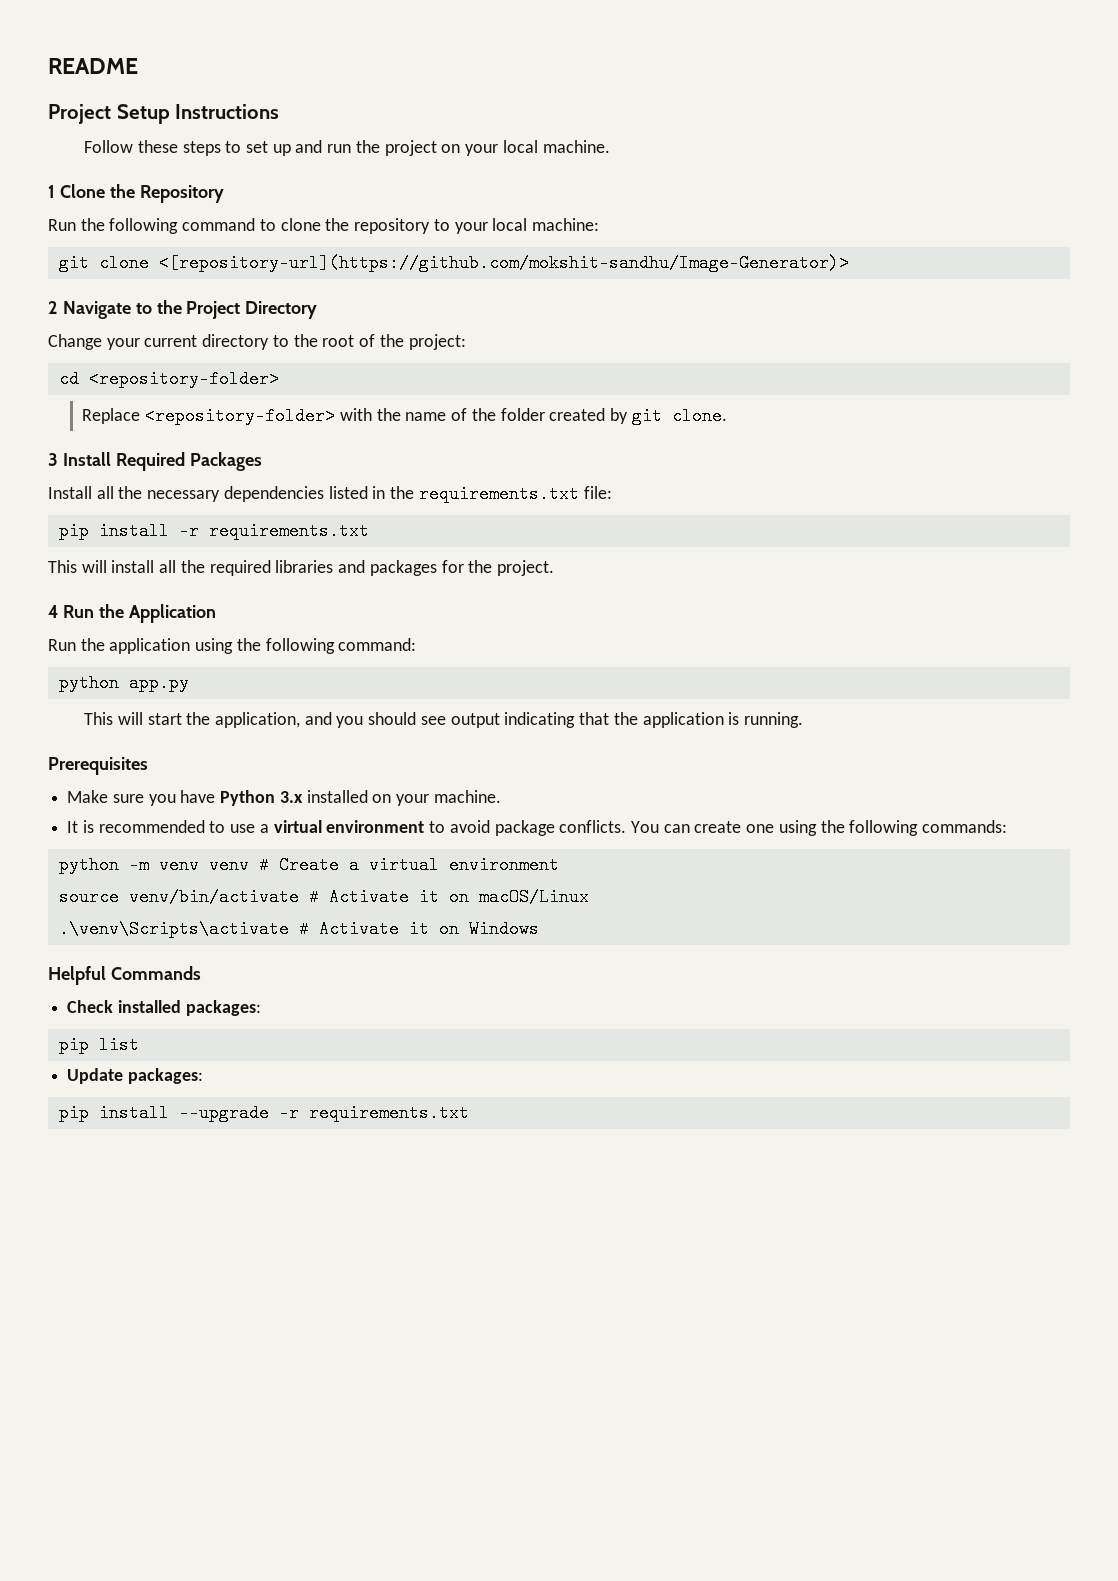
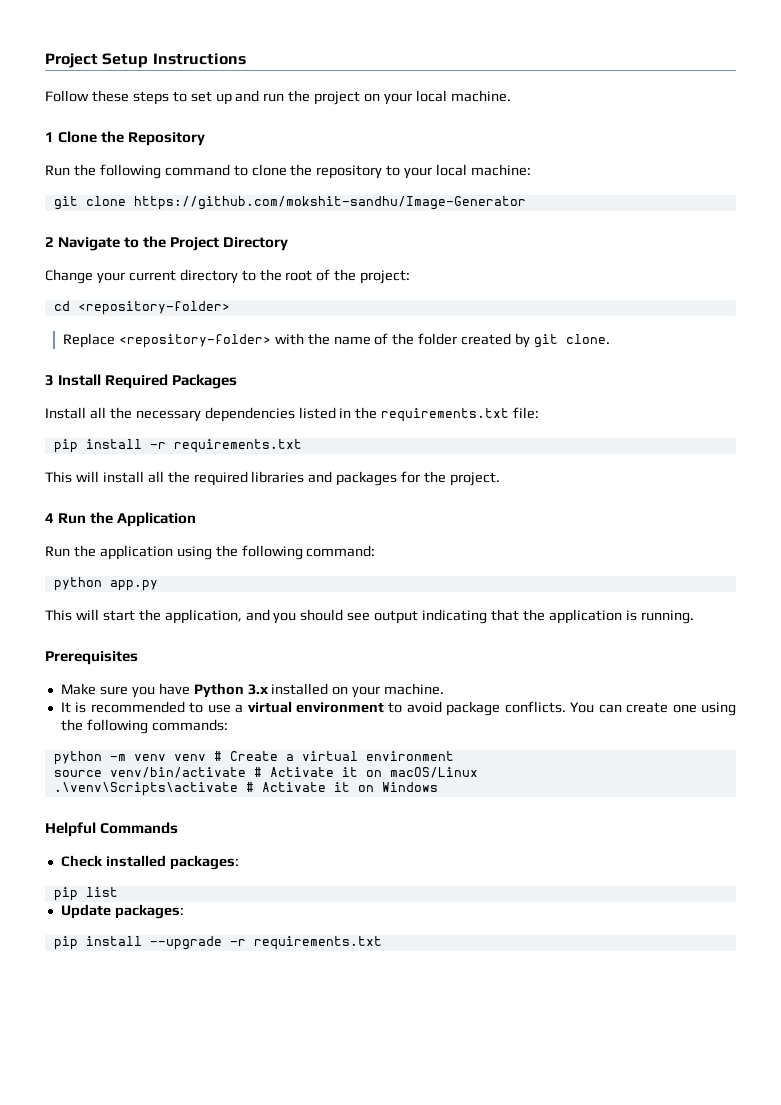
- README
- git clone <[repository-url](https://github.com/mokshit-sandhu/Image-Generator)>
+ git clone https://github.com/mokshit-sandhu/Image-Generator

